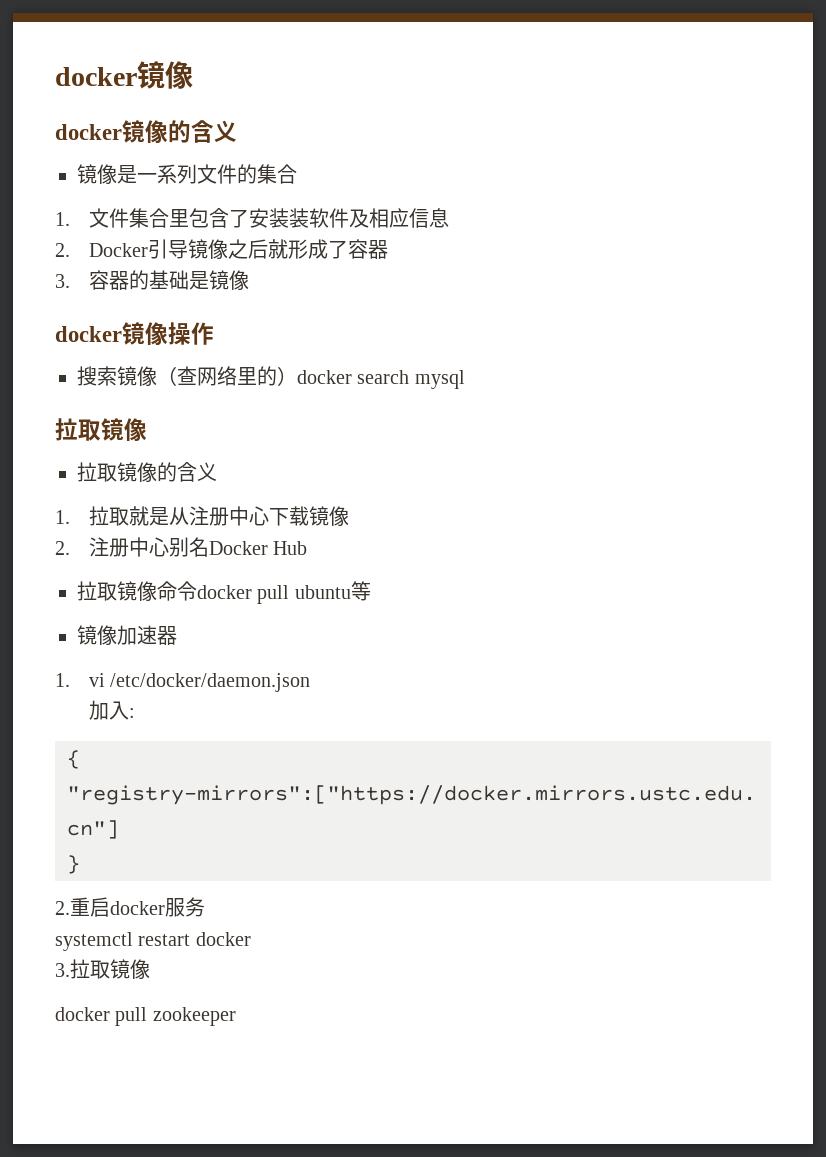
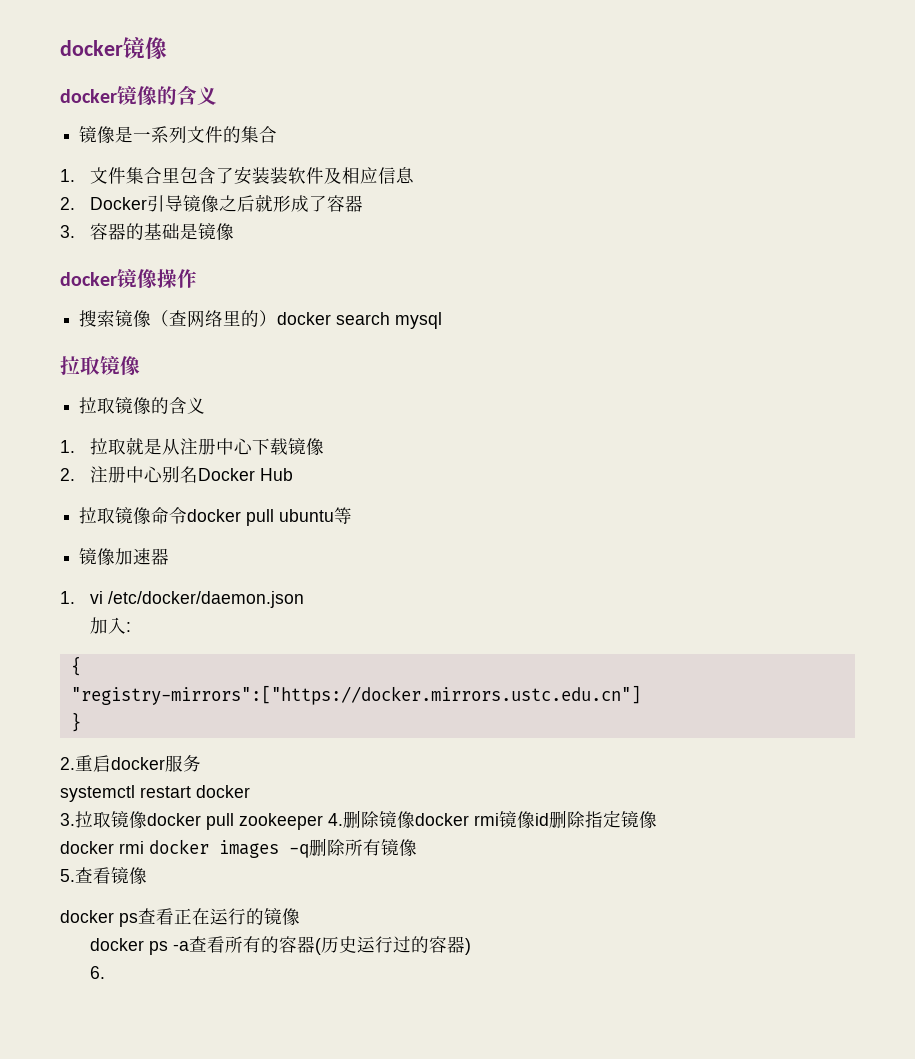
- 3.拉取镜像
- docker pull zookeeper
+ 3.拉取镜像docker pull zookeeper 4.删除镜像docker rmi镜像id删除指定镜像
+ docker rmi docker images -q删除所有镜像
+ 5.查看镜像
+ docker ps查看正在运行的镜像
+ docker ps -a查看所有的容器(历史运行过的容器)
+ 6.

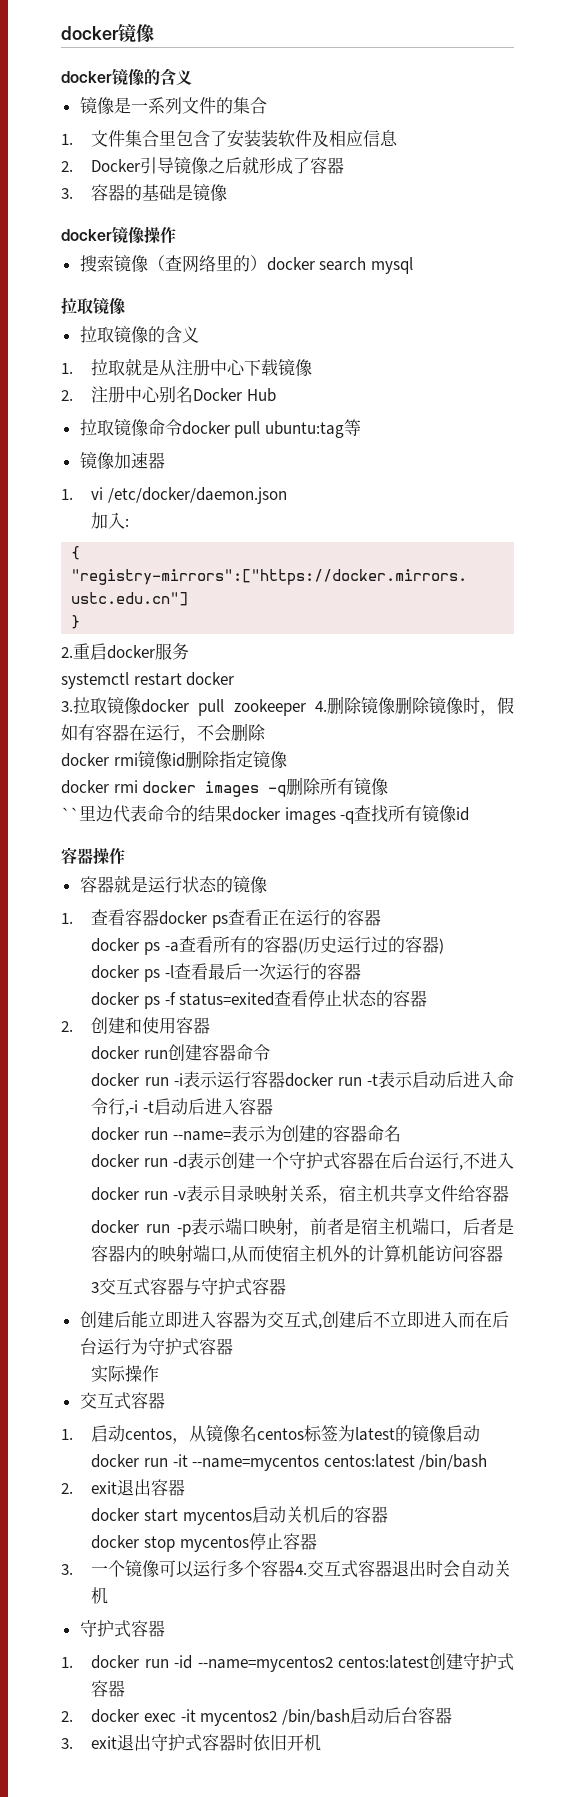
- 拉取镜像命令docker pull ubuntu等
+ 拉取镜像命令docker pull ubuntu:tag等
- 3.拉取镜像docker pull zookeeper 4.删除镜像docker rmi镜像id删除指定镜像
+ 3.拉取镜像docker pull zookeeper 4.删除镜像删除镜像时，假如有容器在运行，不会删除
+ docker rmi镜像id删除指定镜像
- 5.查看镜像
- docker ps查看正在运行的镜像
+ ``里边代表命令的结果docker images -q查找所有镜像id
+ 容器操作
+ 容器就是运行状态的镜像
+ 1.查看容器docker ps查看正在运行的容器
- 6.
+ docker ps -l查看最后一次运行的容器
+ docker ps -f status=exited查看停止状态的容器
+ 2.创建和使用容器
+ docker run创建容器命令
+ docker run -i表示运行容器docker run -t表示启动后进入命令行,-i -t启动后进入容器
+ docker run --name=表示为创建的容器命名
+ docker run -d表示创建一个守护式容器在后台运行,不进入
+ docker run -v表示目录映射关系，宿主机共享文件给容器
+ docker run -p表示端口映射，前者是宿主机端口，后者是容器内的映射端口,从而使宿主机外的计算机能访问容器
+ 3交互式容器与守护式容器
+ 创建后能立即进入容器为交互式,创建后不立即进入而在后台运行为守护式容器
+ 实际操作
+ 交互式容器
+ 1.启动centos，从镜像名centos标签为latest的镜像启动docker run -it --name=mycentos centos:latest /bin/bash
+ 2. exit退出容器
+ docker start mycentos启动关机后的容器
+ docker stop mycentos停止容器
+ 3.一个镜像可以运行多个容器4.交互式容器退出时会自动关机
+ 守护式容器
+ 1. docker run -id --name=mycentos2 centos:latest创建守护式容器
+ 2. docker exec -it mycentos2 /bin/bash启动后台容器
+ 3. exit退出守护式容器时依旧开机

